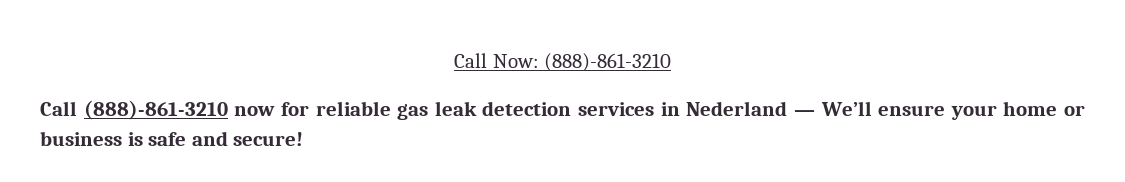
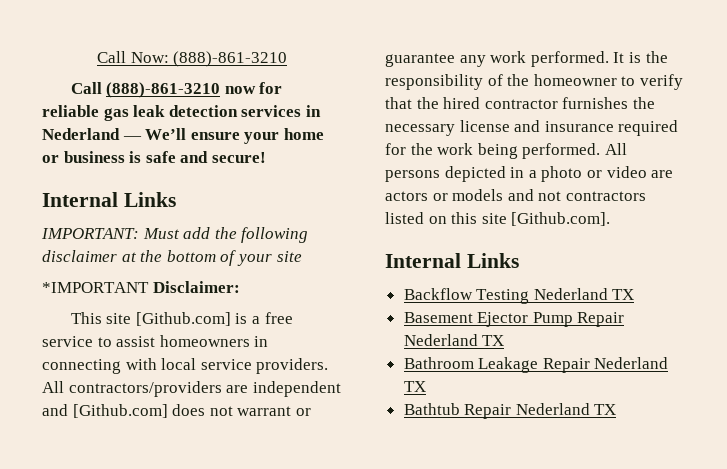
  Call (888)-861-3210 now for reliable gas leak detection services in Nederland — We’ll ensure your home or business is safe and secure!
+ Internal Links
+ IMPORTANT: Must add the following disclaimer at the bottom of your site
+ *IMPORTANT Disclaimer:
+ This site [Github.com] is a free service to assist homeowners in connecting with local service providers. All contractors/providers are independent and [Github.com] does not warrant or guarantee any work performed. It is the responsibility of the homeowner to verify that the hired contractor furnishes the necessary license and insurance required for the work being performed. All persons depicted in a photo or video are actors or models and not contractors listed on this site [Github.com].
+ Internal Links
+ Backflow Testing Nederland TX
+ Basement Ejector Pump Repair Nederland TX
+ Bathroom Leakage Repair Nederland TX
+ Bathtub Repair Nederland TX

